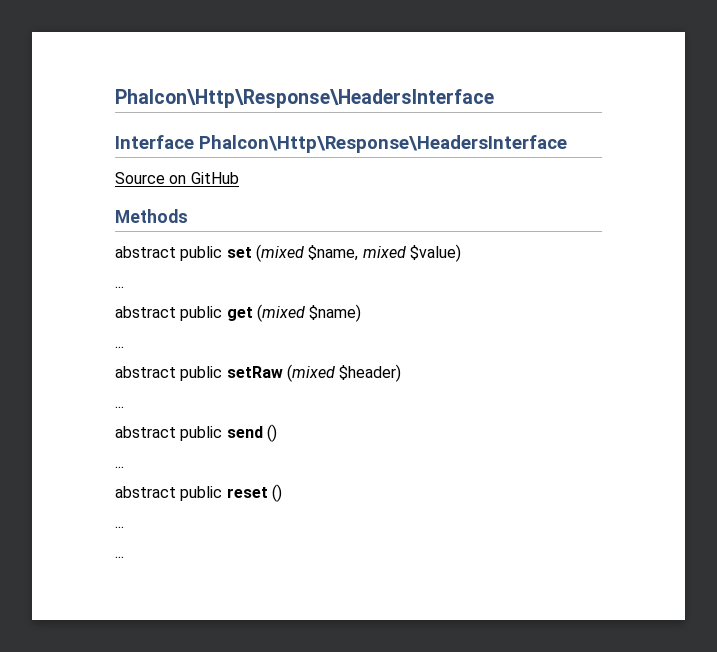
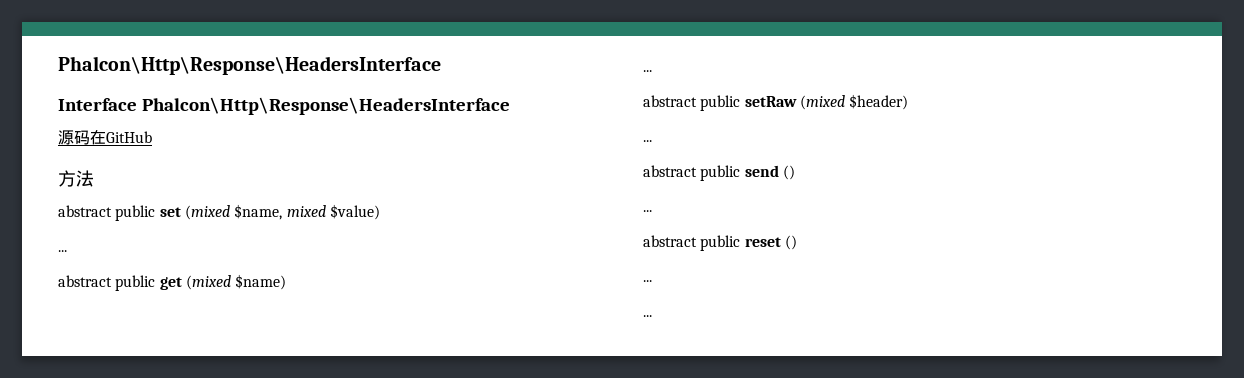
- Source on GitHub
+ 源码在GitHub
- Methods
+ 方法

